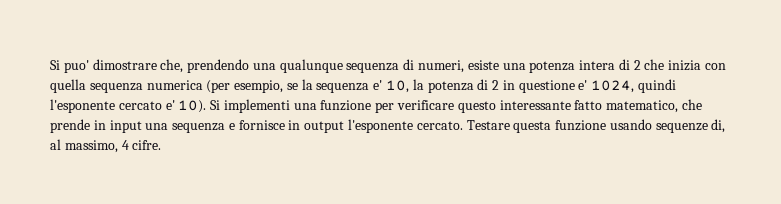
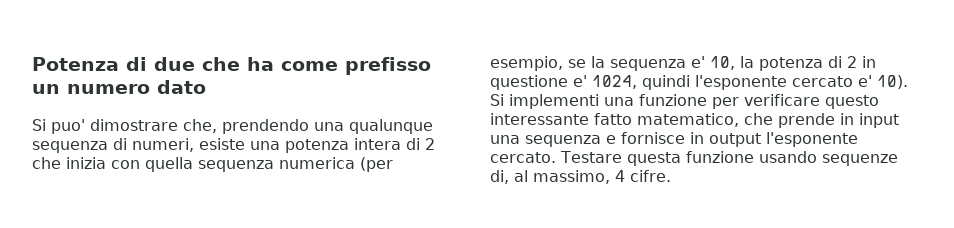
+ Potenza di due che ha come prefisso un numero dato

